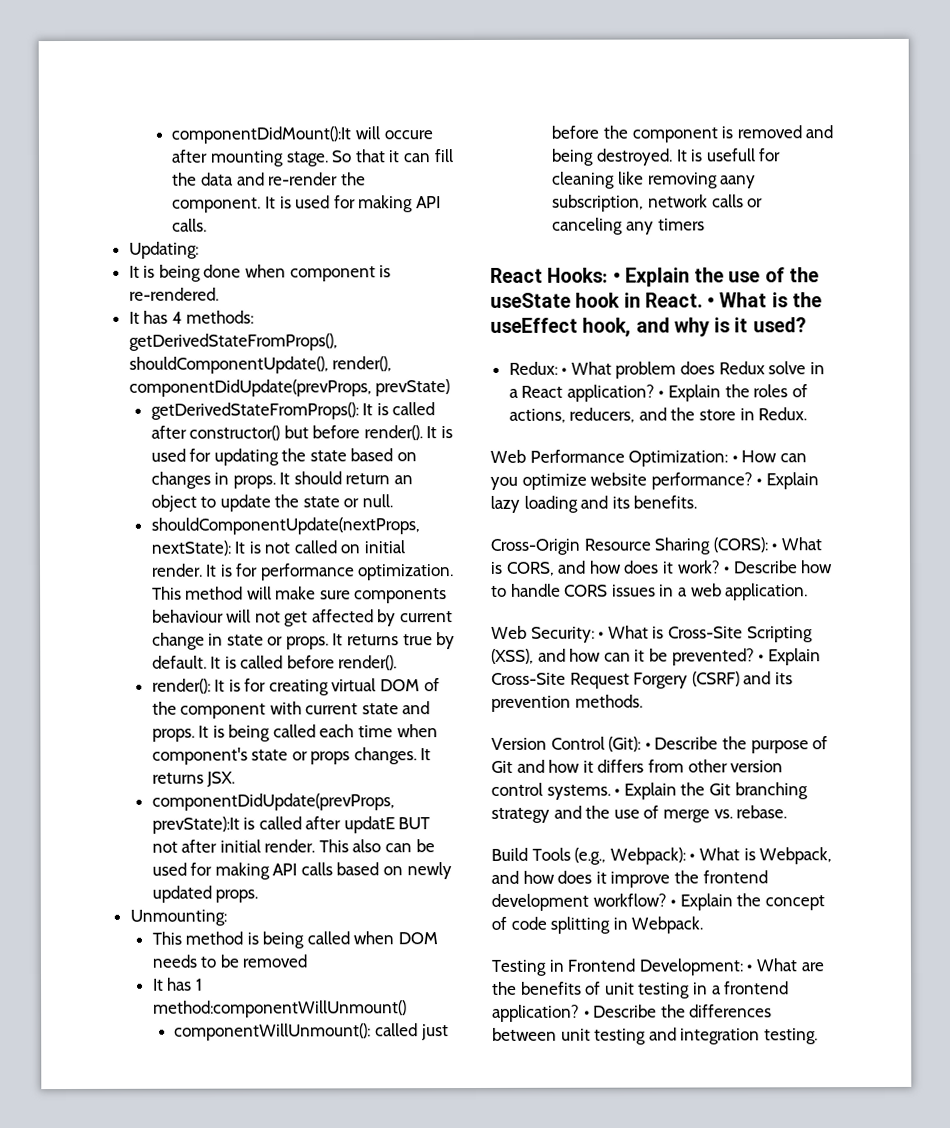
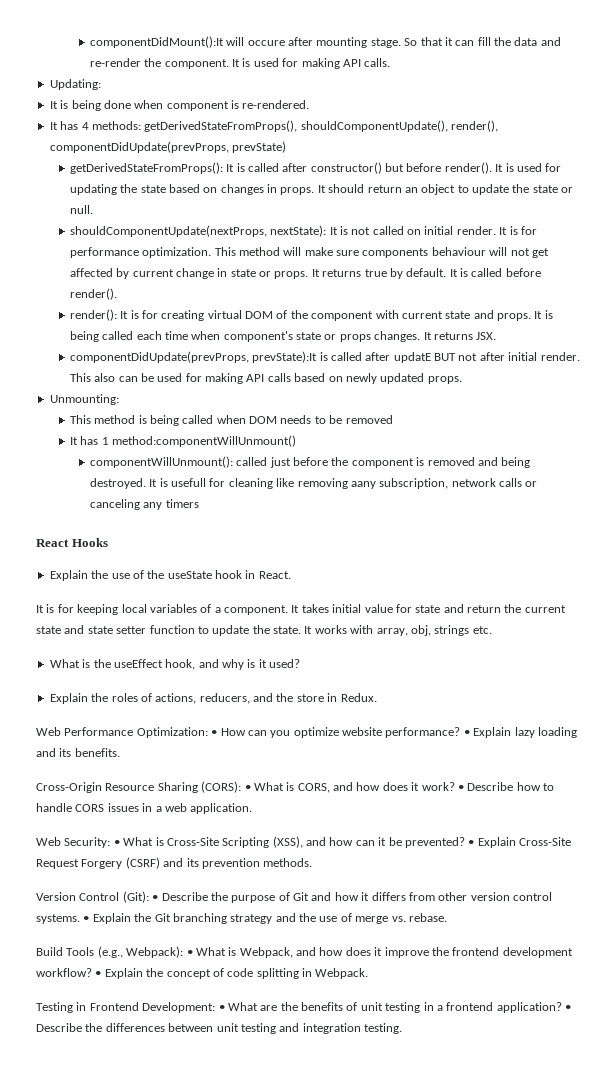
- React Hooks: • Explain the use of the useState hook in React. • What is the useEffect hook, and why is it used?
+ React Hooks
+ Explain the use of the useState hook in React.
+ It is for keeping local variables of a component. It takes initial value for state and return the current state and state setter function to update the state. It works with array, obj, strings etc.
+ What is the useEffect hook, and why is it used?
- Redux: • What problem does Redux solve in a React application? • Explain the roles of actions, reducers, and the store in Redux.
+ Explain the roles of actions, reducers, and the store in Redux.

